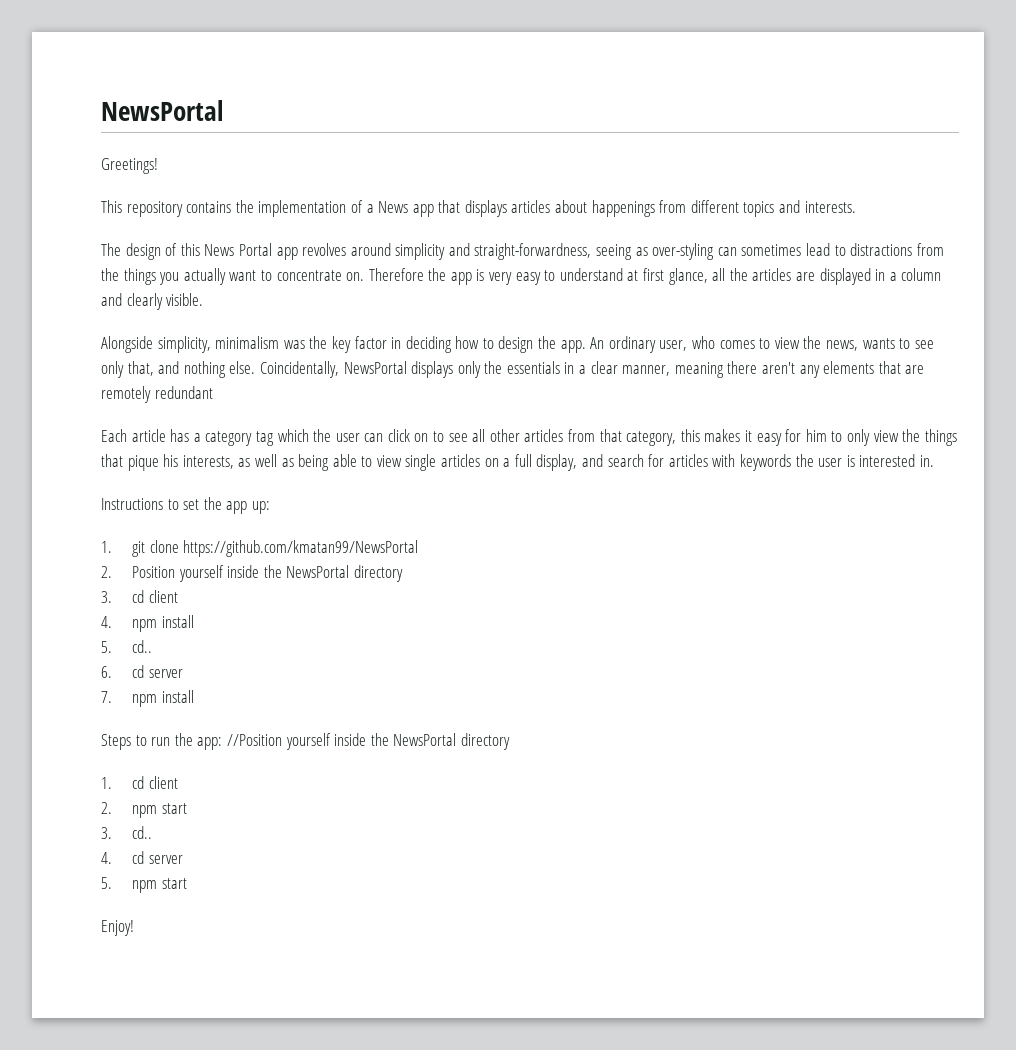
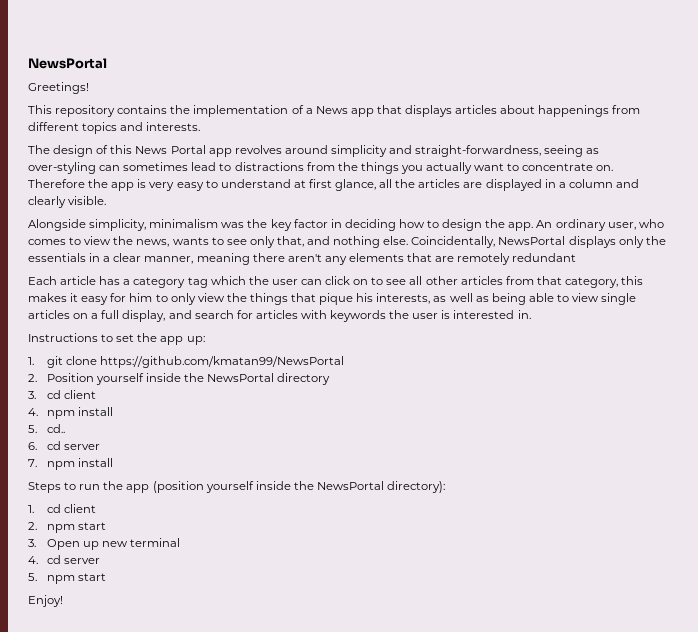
- Steps to run the app: //Position yourself inside the NewsPortal directory
+ Steps to run the app (position yourself inside the NewsPortal directory):
- 3. cd..
+ 3. Open up new terminal

